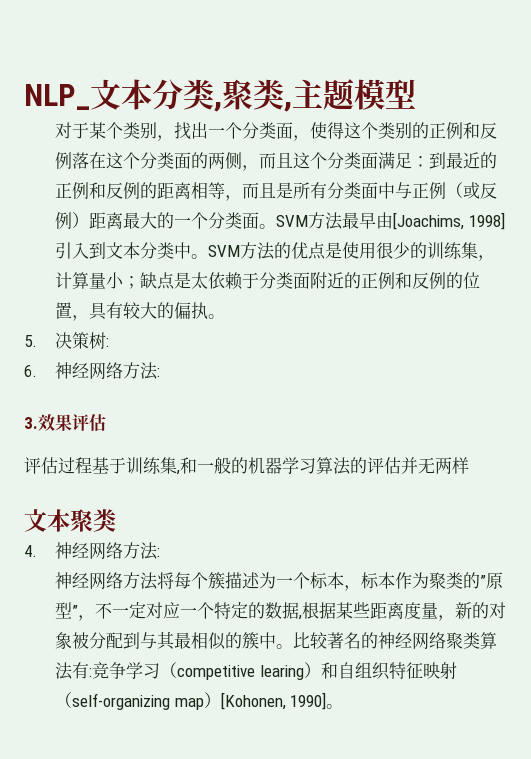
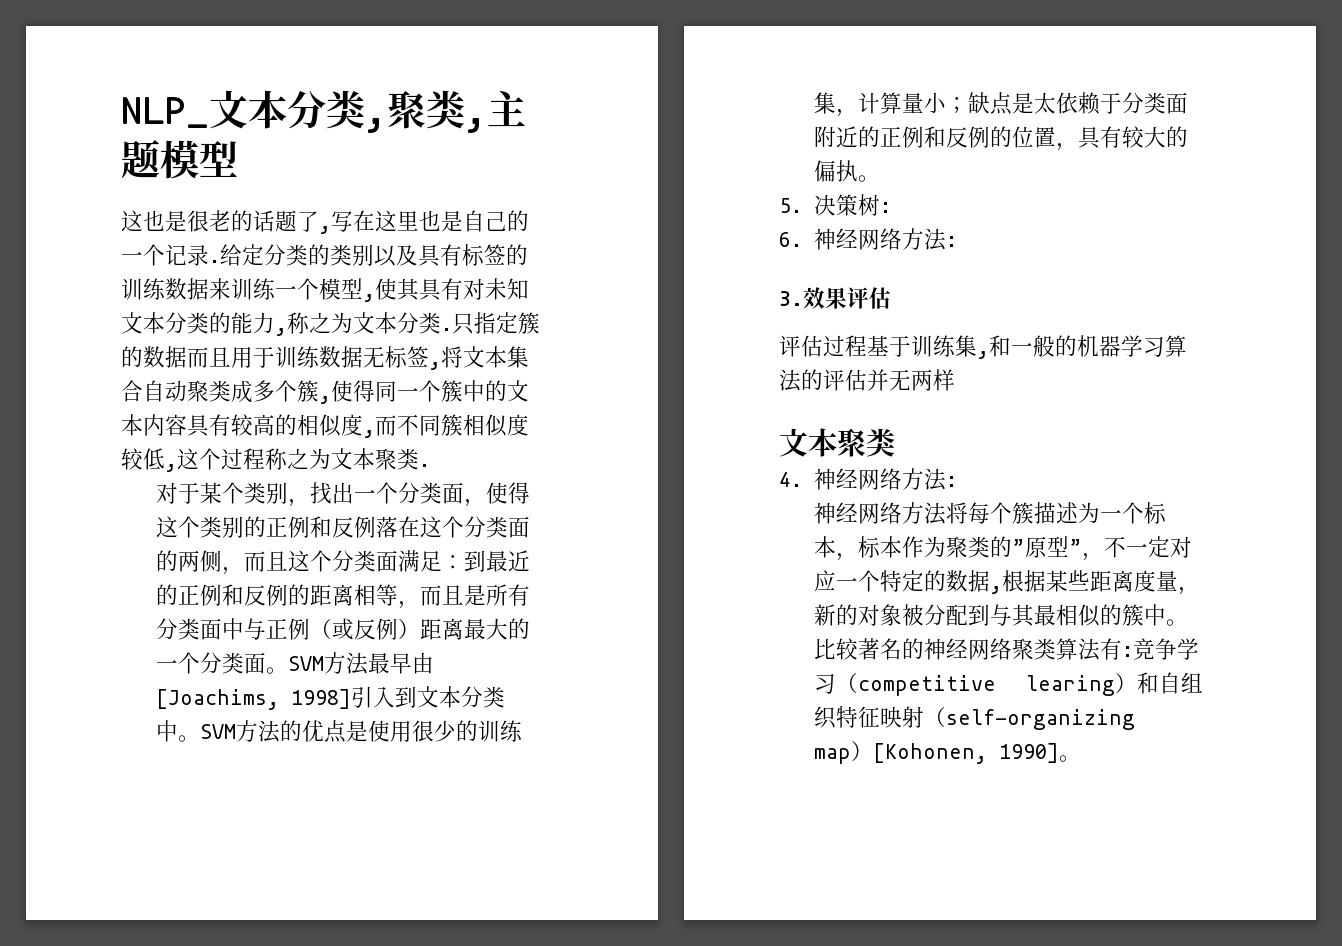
+ 这也是很老的话题了,写在这里也是自己的一个记录.给定分类的类别以及具有标签的训练数据来训练一个模型,使其具有对未知文本分类的能力,称之为文本分类.只指定簇的数据而且用于训练数据无标签,将文本集合自动聚类成多个簇,使得同一个簇中的文本内容具有较高的相似度,而不同簇相似度较低,这个过程称之为文本聚类.

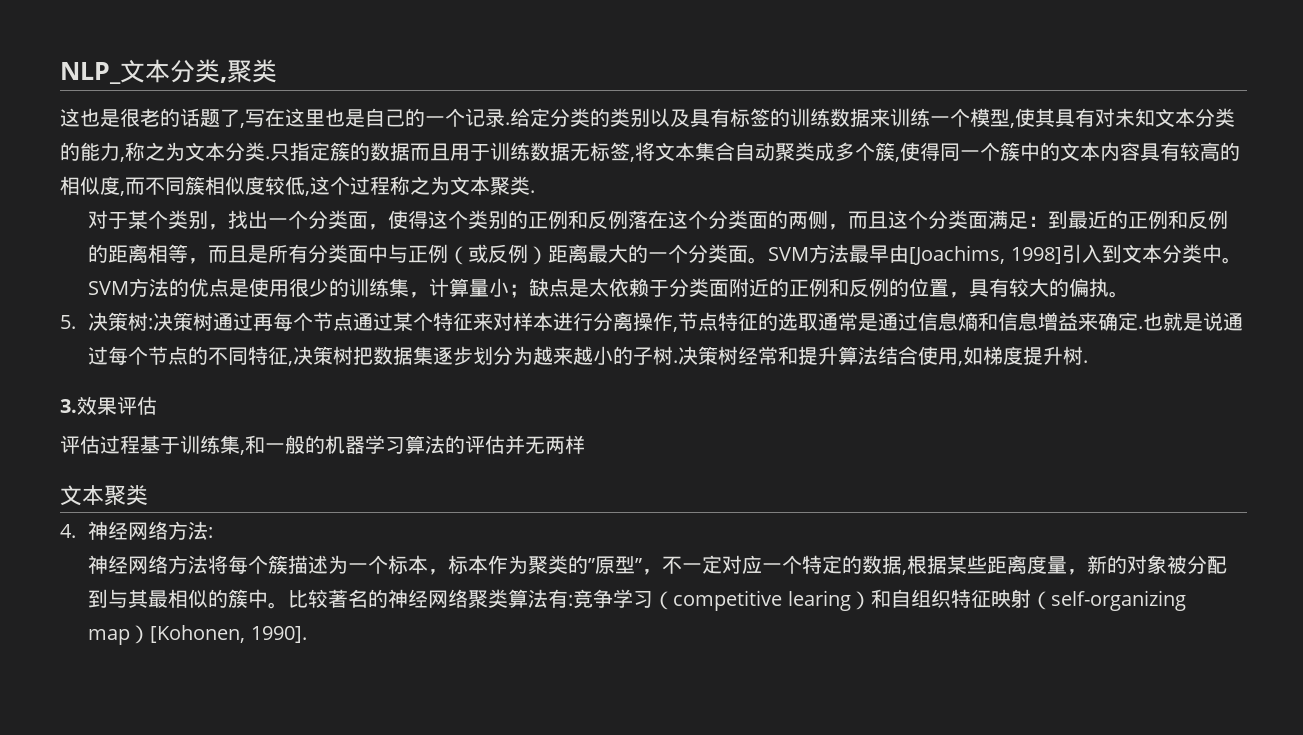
- NLP_文本分类,聚类,主题模型
+ NLP_文本分类,聚类
- 5.决策树:
- 6.神经网络方法:
+ 5.决策树:决策树通过再每个节点通过某个特征来对样本进行分离操作,节点特征的选取通常是通过信息熵和信息增益来确定.也就是说通过每个节点的不同特征,决策树把数据集逐步划分为越来越小的子树.决策树经常和提升算法结合使用,如梯度提升树.
- 比较著名的神经网络聚类算法有:竞争学习（competitive learing）和自组织特征映射（self-organizing map）[Kohonen, 1990]。
+ 比较著名的神经网络聚类算法有:竞争学习（competitive learing）和自组织特征映射（self-organizing map）[Kohonen, 1990].

